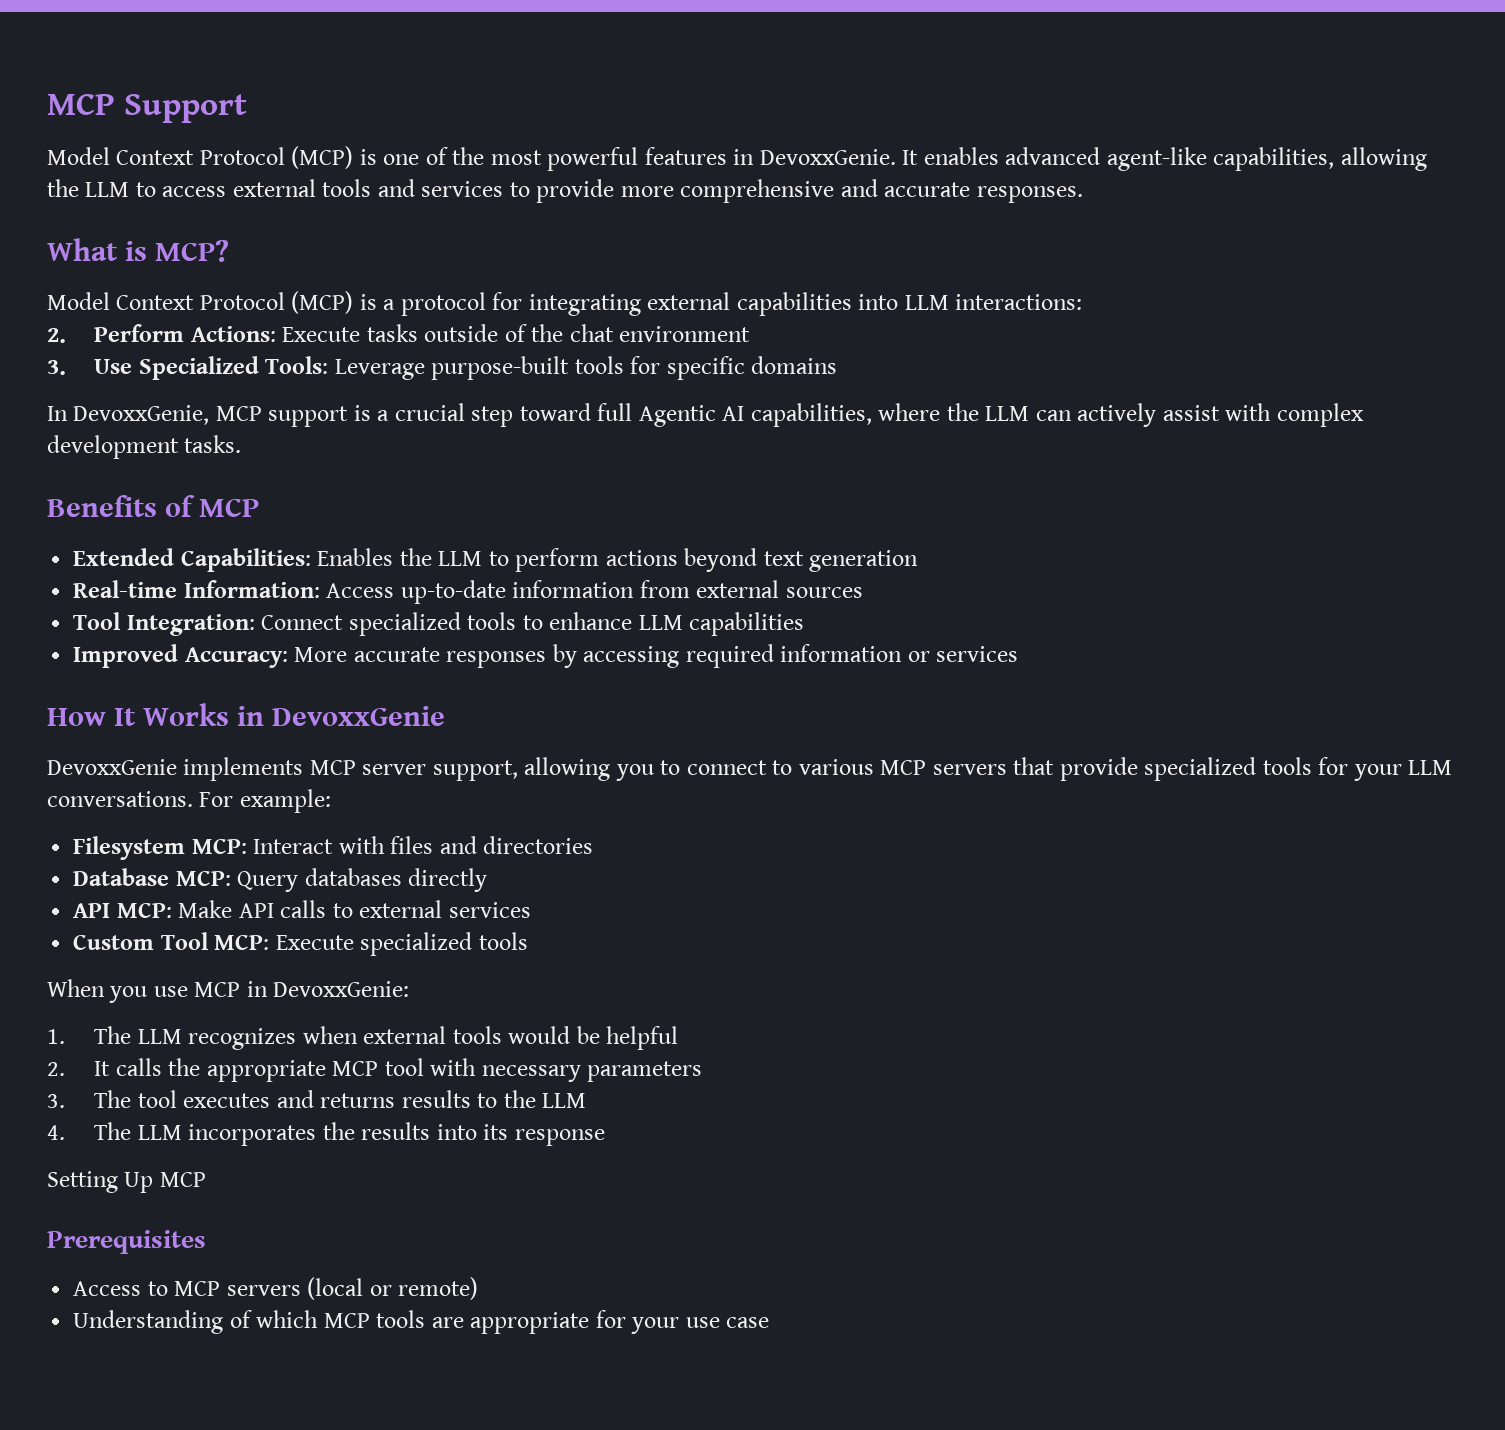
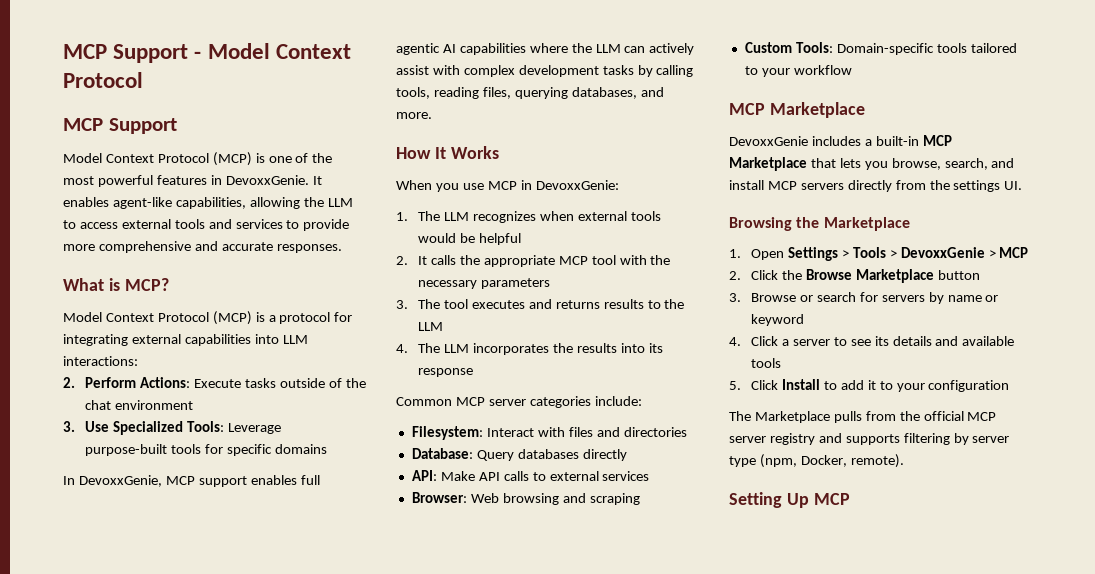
+ MCP Support - Model Context Protocol
- It enables advanced agent-like capabilities, allowing the LLM to access external tools and services to provide more comprehensive and accurate responses.
+ It enables agent-like capabilities, allowing the LLM to access external tools and services to provide more comprehensive and accurate responses.
- In DevoxxGenie, MCP support is a crucial step toward full Agentic AI capabilities, where the LLM can actively assist with complex development tasks.
- Benefits of MCP
- Extended Capabilities: Enables the LLM to perform actions beyond text generation
- Real-time Information: Access up-to-date information from external sources
- Tool Integration: Connect specialized tools to enhance LLM capabilities
- Improved Accuracy: More accurate responses by accessing required information or services
- How It Works in DevoxxGenie
- DevoxxGenie implements MCP server support, allowing you to connect to various MCP servers that provide specialized tools for your LLM conversations. For example:
- Filesystem MCP: Interact with files and directories
- Database MCP: Query databases directly
- API MCP: Make API calls to external services
- Custom Tool MCP: Execute specialized tools
+ In DevoxxGenie, MCP support enables full agentic AI capabilities where the LLM can actively assist with complex development tasks by calling tools, reading files, querying databases, and more.
+ How It Works
- 2. It calls the appropriate MCP tool with necessary parameters
+ 2. It calls the appropriate MCP tool with the necessary parameters
+ Common MCP server categories include:
+ Filesystem: Interact with files and directories
+ Database: Query databases directly
+ API: Make API calls to external services
+ Browser: Web browsing and scraping
+ Custom Tools: Domain-specific tools tailored to your workflow
+ MCP Marketplace
+ DevoxxGenie includes a built-in MCP Marketplace that lets you browse, search, and install MCP servers directly from the settings UI.
+ Browsing the Marketplace
+ 1. Open Settings > Tools > DevoxxGenie > MCP
+ 2. Click the Browse Marketplace button
+ 3. Browse or search for servers by name or keyword
+ 4. Click a server to see its details and available tools
+ 5. Click Install to add it to your configuration
+ The Marketplace pulls from the official MCP server registry and supports filtering by server type (npm, Docker, remote).
  Setting Up MCP
- Prerequisites
- Access to MCP servers (local or remote)
- Understanding of which MCP tools are appropriate for your use case

